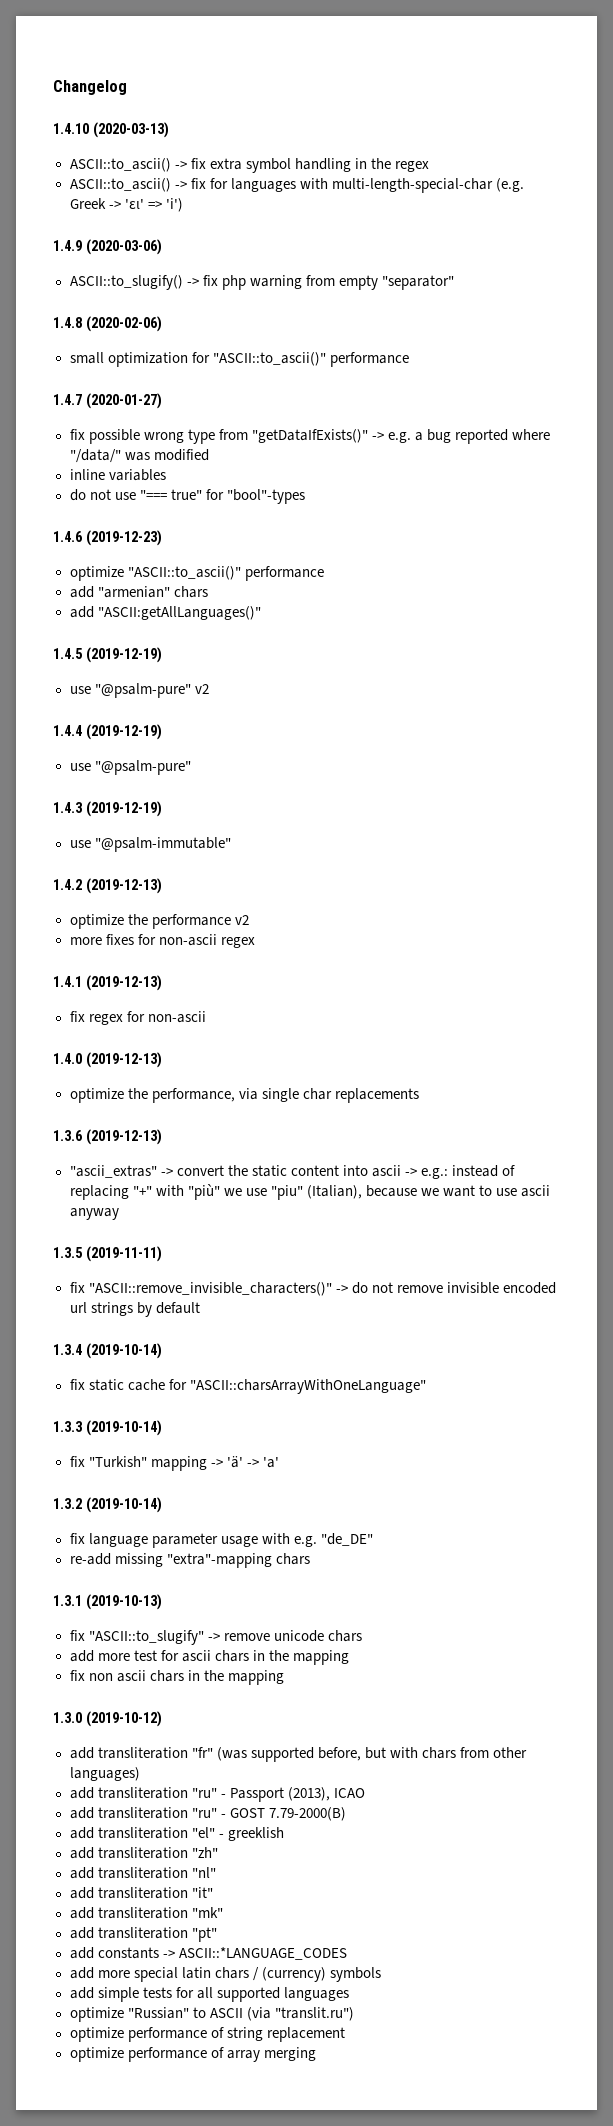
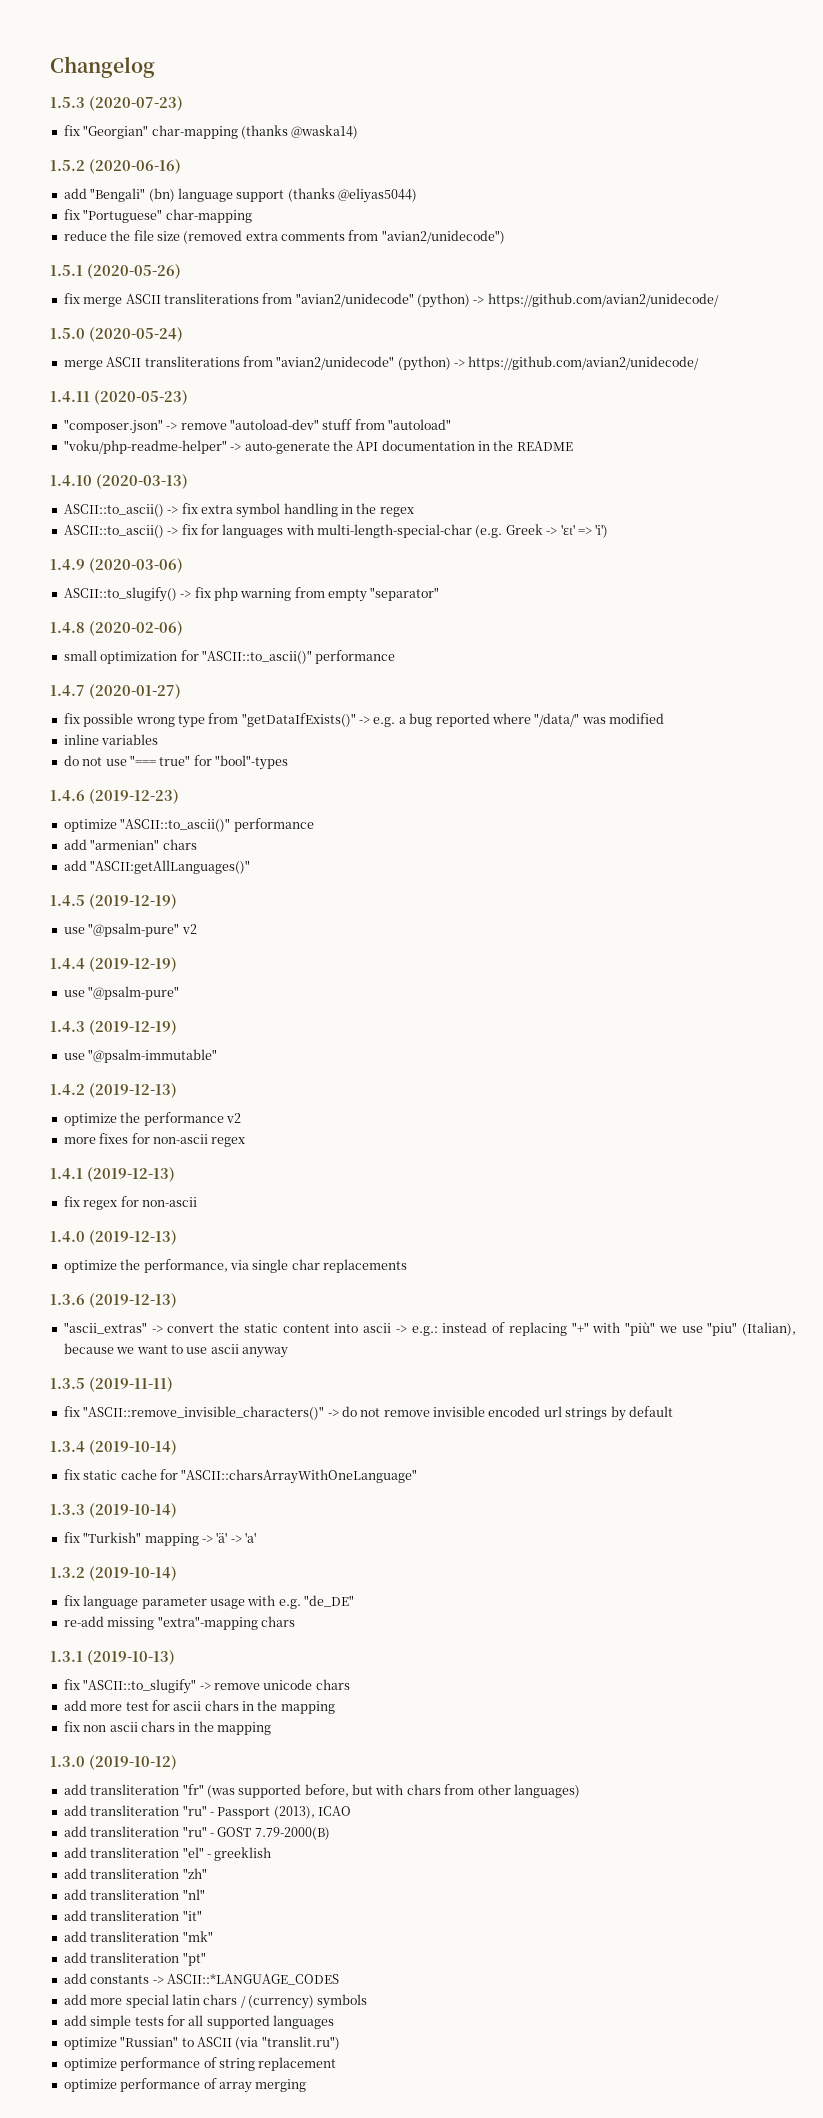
+ 1.5.3 (2020-07-23)
+ fix "Georgian" char-mapping (thanks @waska14)
+ 1.5.2 (2020-06-16)
+ add "Bengali" (bn) language support (thanks @eliyas5044)
+ fix "Portuguese" char-mapping
+ reduce the file size (removed extra comments from "avian2/unidecode")
+ 1.5.1 (2020-05-26)
+ fix merge ASCII transliterations from "avian2/unidecode" (python) -> https://github.com/avian2/unidecode/
+ 1.5.0 (2020-05-24)
+ merge ASCII transliterations from "avian2/unidecode" (python) -> https://github.com/avian2/unidecode/
+ 1.4.11 (2020-05-23)
+ "composer.json" -> remove "autoload-dev" stuff from "autoload"
+ "voku/php-readme-helper" -> auto-generate the API documentation in the README

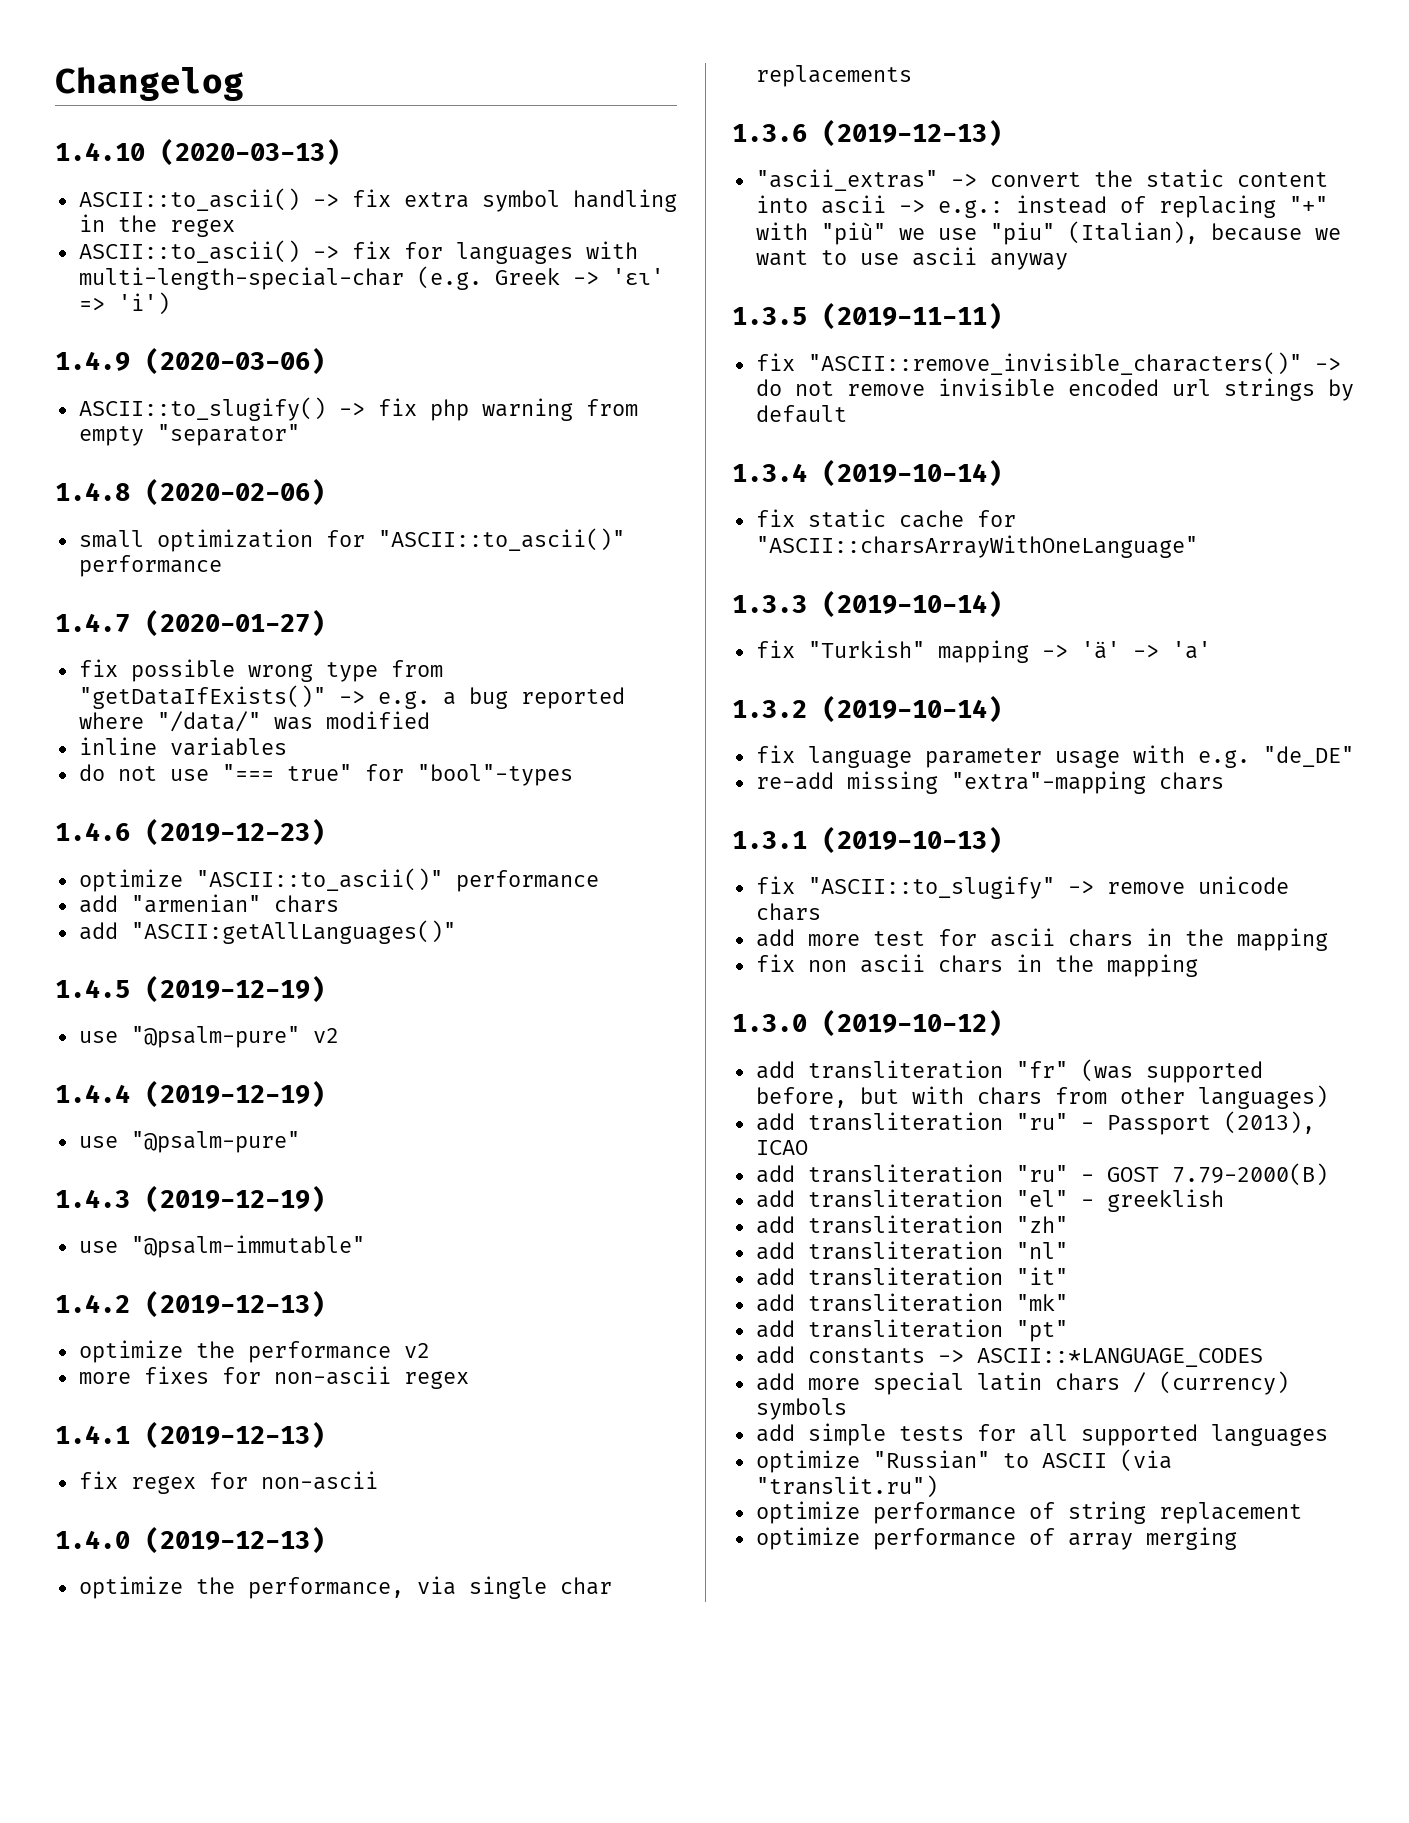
- 1.5.3 (2020-07-23)
- fix "Georgian" char-mapping (thanks @waska14)
- 1.5.2 (2020-06-16)
- add "Bengali" (bn) language support (thanks @eliyas5044)
- fix "Portuguese" char-mapping
- reduce the file size (removed extra comments from "avian2/unidecode")
- 1.5.1 (2020-05-26)
- fix merge ASCII transliterations from "avian2/unidecode" (python) -> https://github.com/avian2/unidecode/
- 1.5.0 (2020-05-24)
- merge ASCII transliterations from "avian2/unidecode" (python) -> https://github.com/avian2/unidecode/
- 1.4.11 (2020-05-23)
- "composer.json" -> remove "autoload-dev" stuff from "autoload"
- "voku/php-readme-helper" -> auto-generate the API documentation in the README

